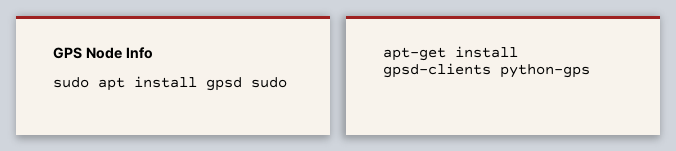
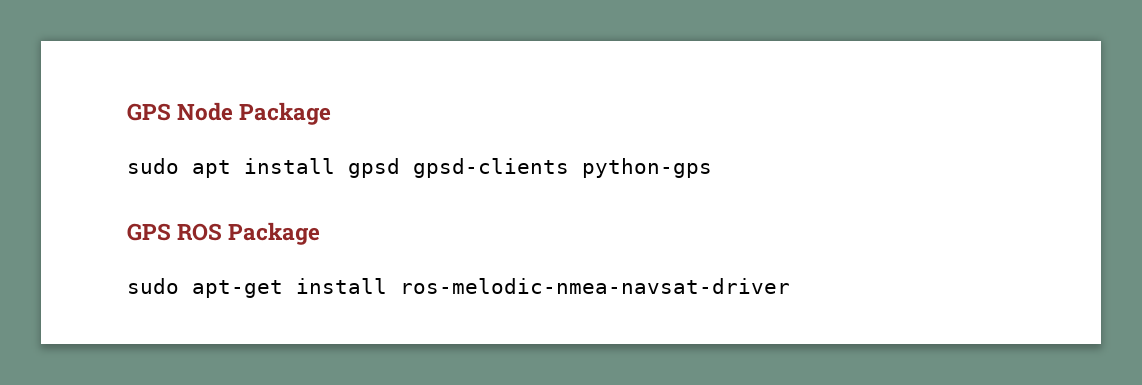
- GPS Node Info
+ GPS Node Package
- sudo apt install gpsd sudo apt-get install gpsd-clients python-gps
+ sudo apt install gpsd gpsd-clients python-gps
+ GPS ROS Package
+ sudo apt-get install ros-melodic-nmea-navsat-driver

